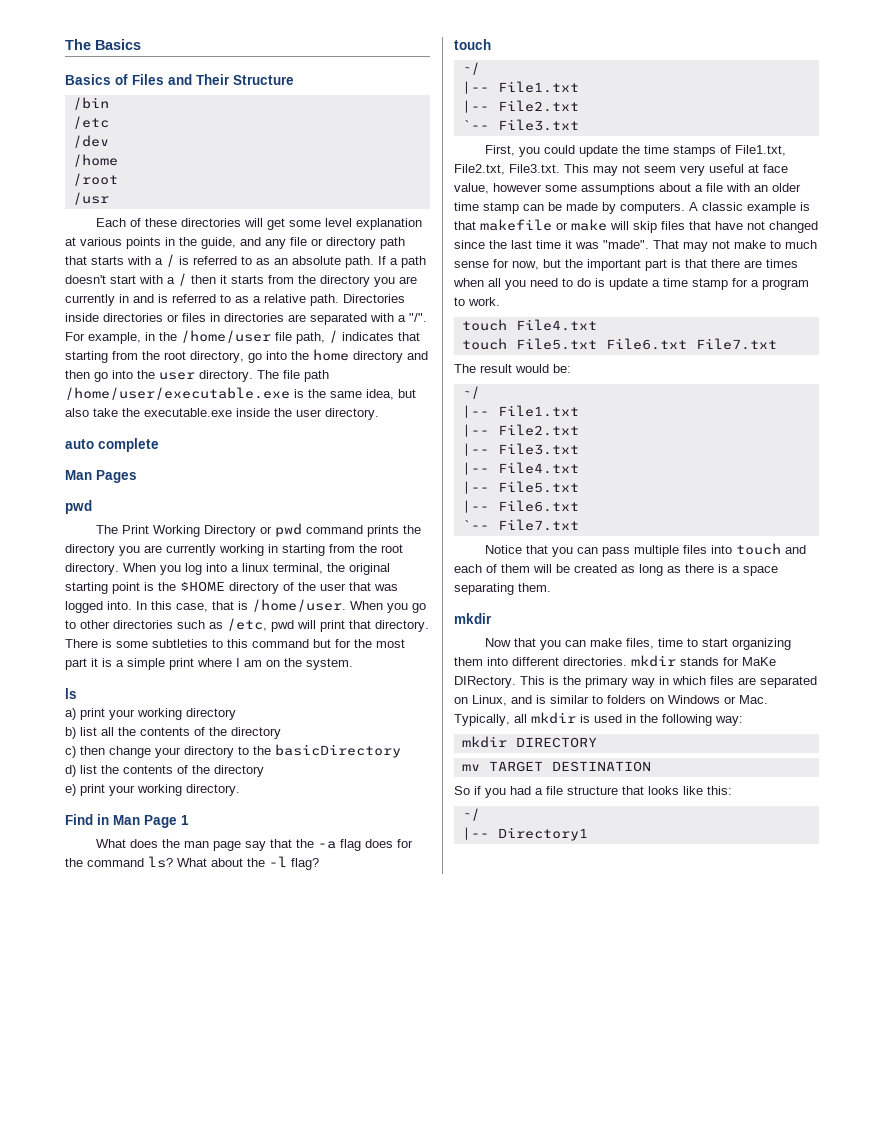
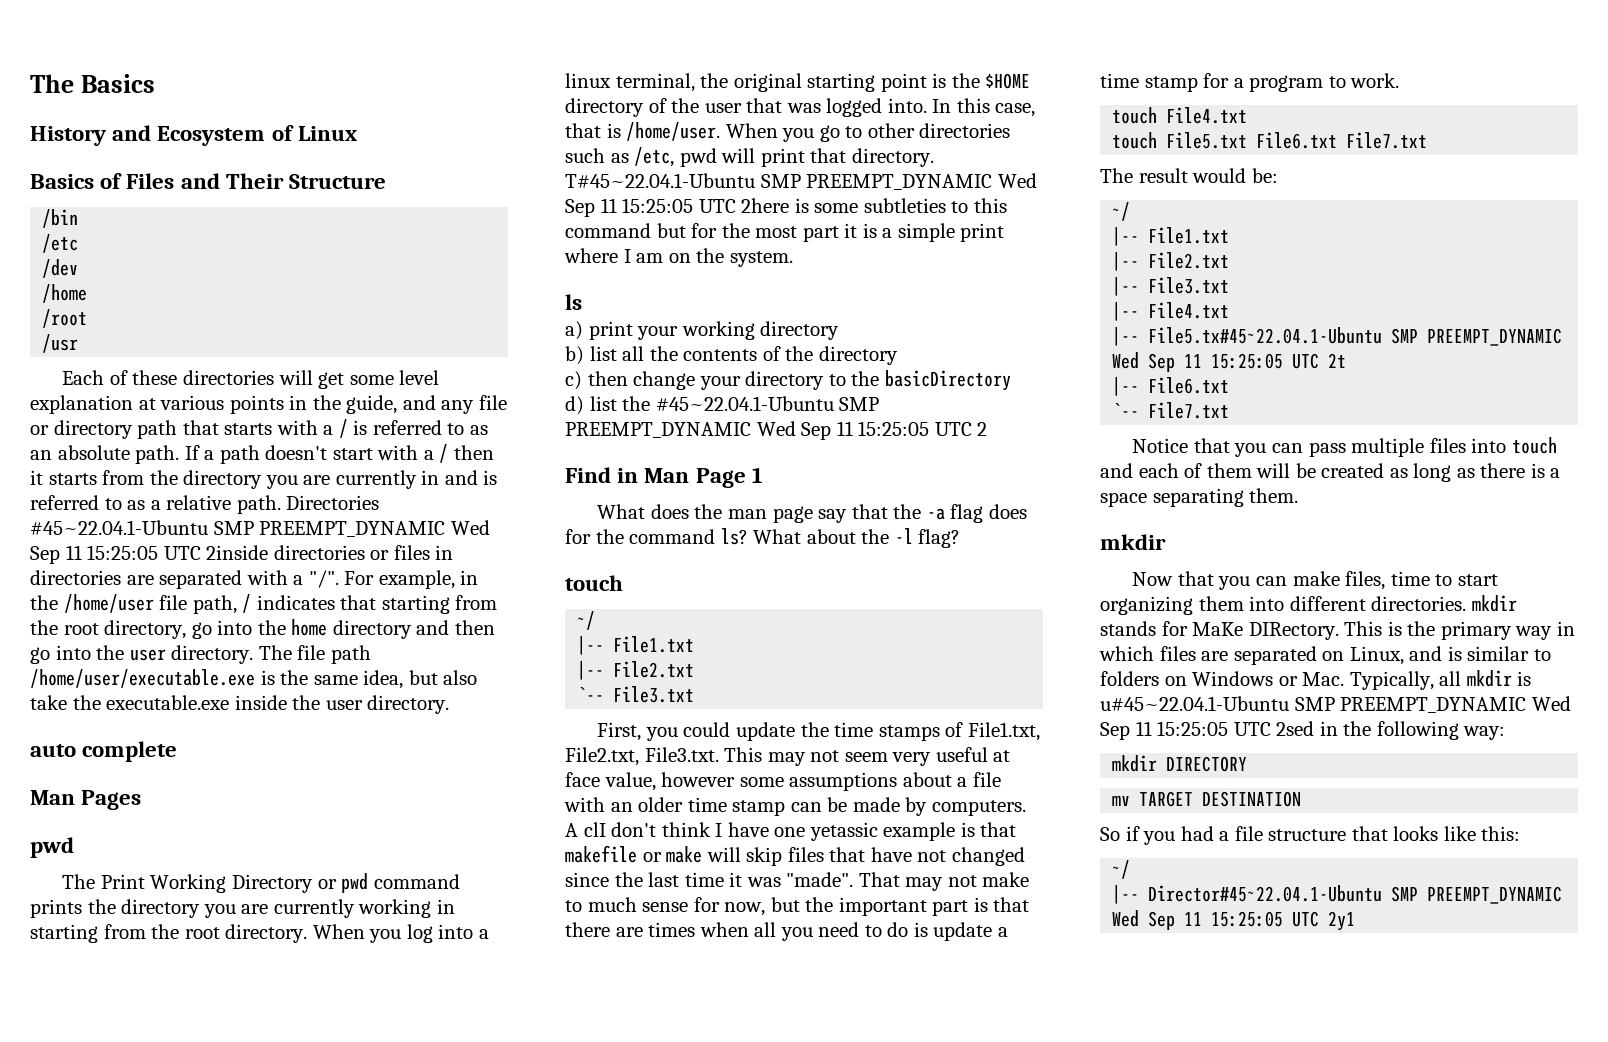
+ History and Ecosystem of Linux
- Directories inside directories or files in directories are separated with a "/".
+ Directories #45~22.04.1-Ubuntu SMP PREEMPT_DYNAMIC Wed Sep 11 15:25:05 UTC 2inside directories or files in directories are separated with a "/".
- There is some subtleties to this command but for the most part it is a simple print where I am on the system.
+ T#45~22.04.1-Ubuntu SMP PREEMPT_DYNAMIC Wed Sep 11 15:25:05 UTC 2here is some subtleties to this command but for the most part it is a simple print where I am on the system.
- d) list the contents of the directory
- e) print your working directory.
+ d) list the #45~22.04.1-Ubuntu SMP PREEMPT_DYNAMIC Wed Sep 11 15:25:05 UTC 2
- A classic example is that makefile or make will skip files that have not changed since the last time it was "made".
+ A clI don't think I have one yetassic example is that makefile or make will skip files that have not changed since the last time it was "made".
- |-- File5.txt
+ |-- File5.tx#45~22.04.1-Ubuntu SMP PREEMPT_DYNAMIC Wed Sep 11 15:25:05 UTC 2t
- This is the primary way in which files are separated on Linux, and is similar to folders on Windows or Mac. Typically, all mkdir is used in the following way:
+ This is the primary way in which files are separated on Linux, and is similar to folders on Windows or Mac. Typically, all mkdir is u#45~22.04.1-Ubuntu SMP PREEMPT_DYNAMIC Wed Sep 11 15:25:05 UTC 2sed in the following way:
- |-- Directory1
+ |-- Director#45~22.04.1-Ubuntu SMP PREEMPT_DYNAMIC Wed Sep 11 15:25:05 UTC 2y1

